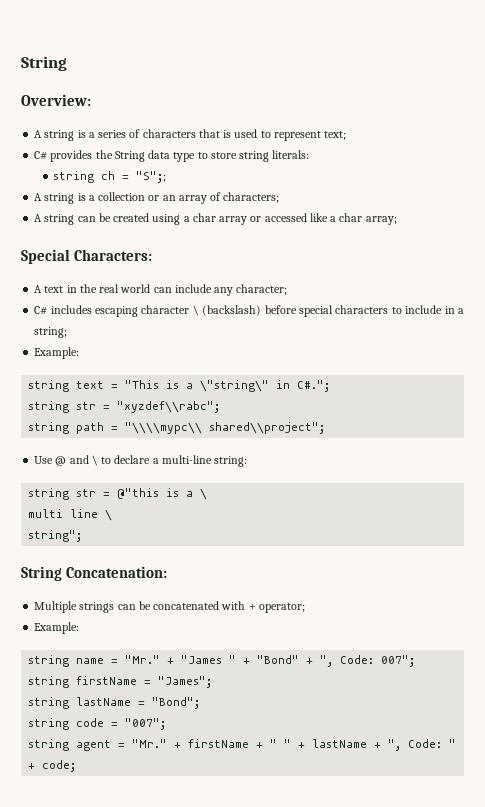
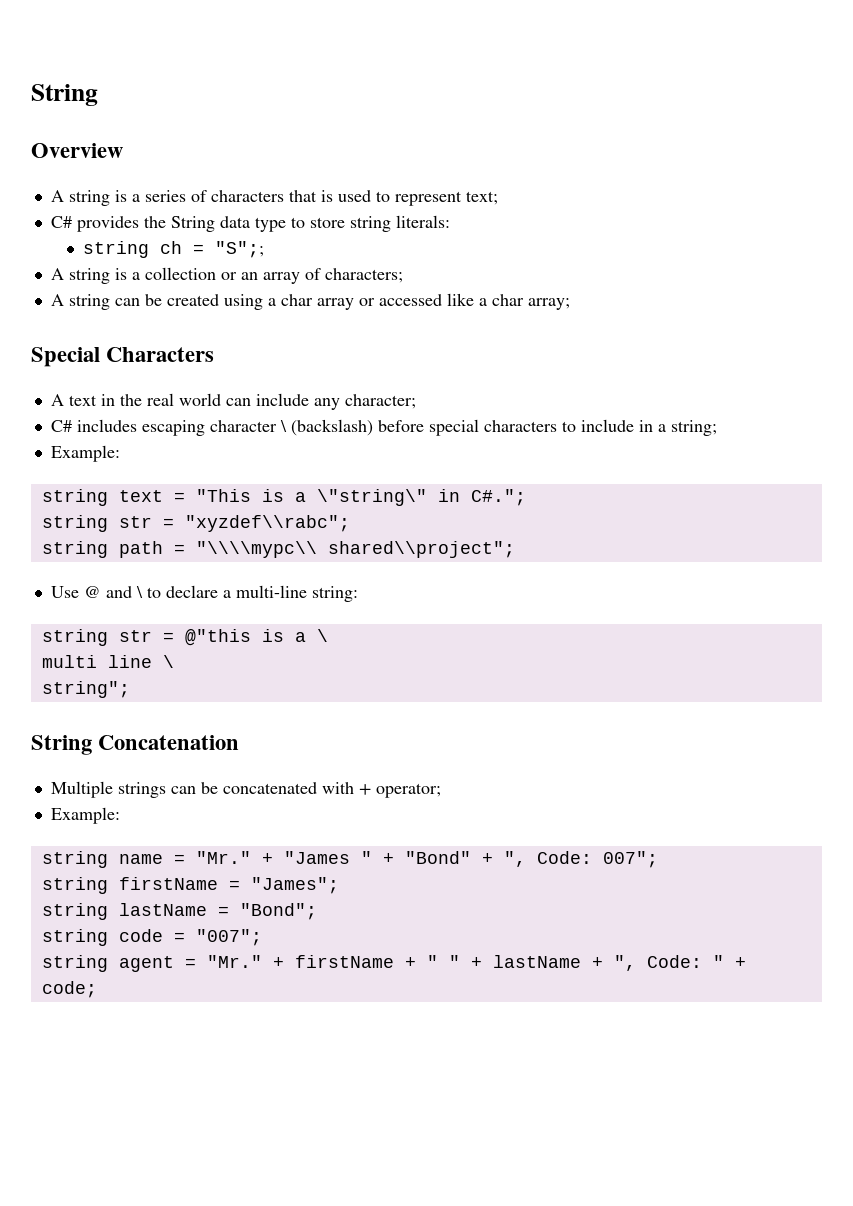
- Overview:
+ Overview
- Special Characters:
+ Special Characters
- String Concatenation:
+ String Concatenation

